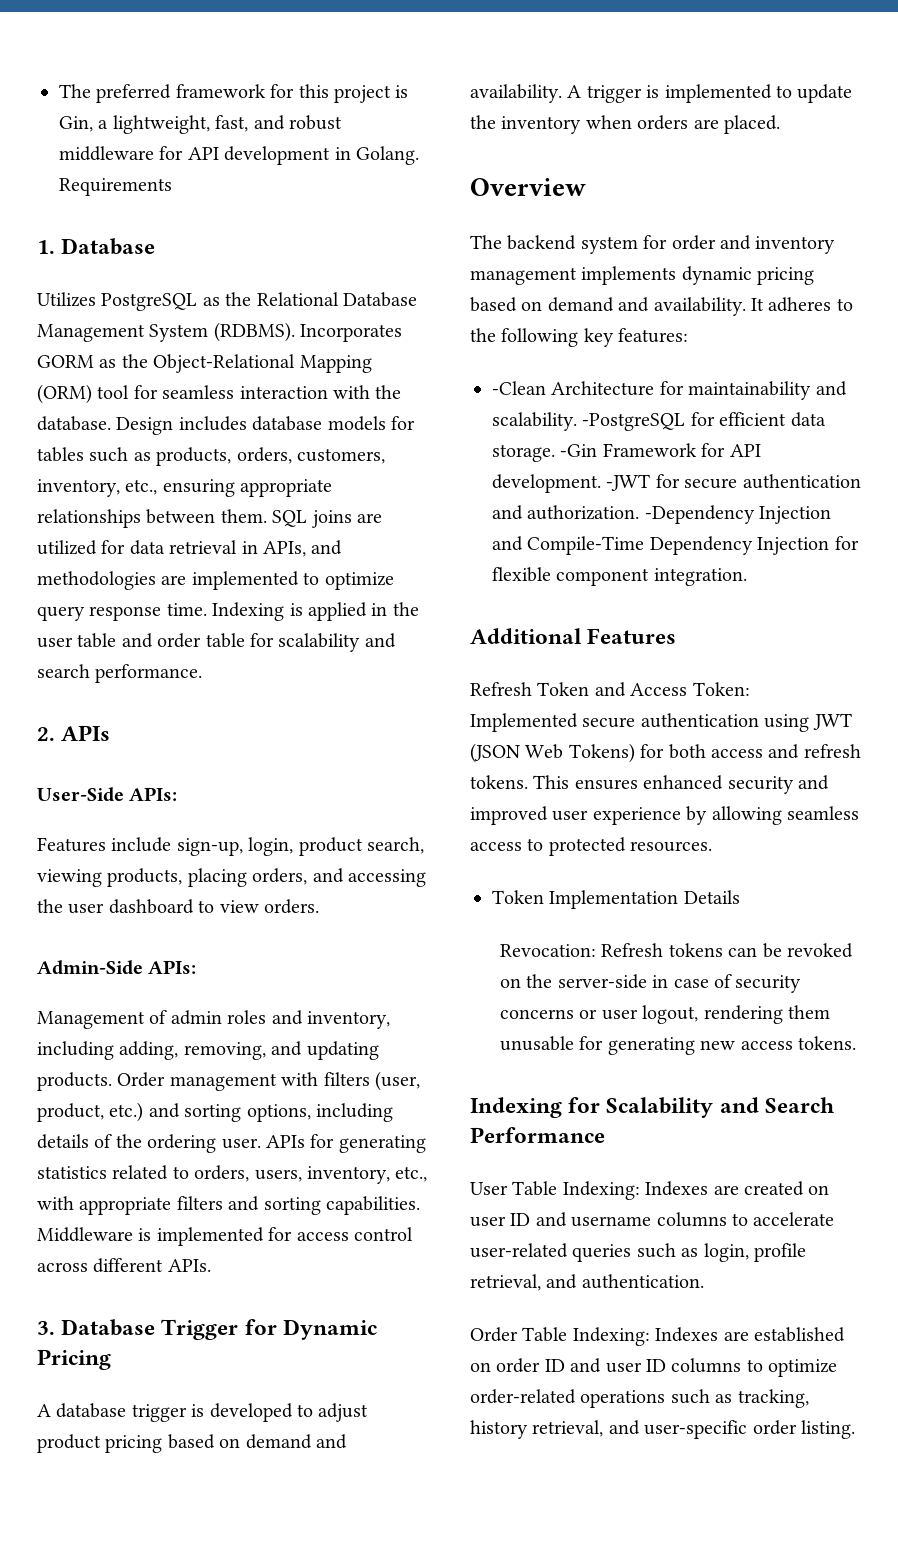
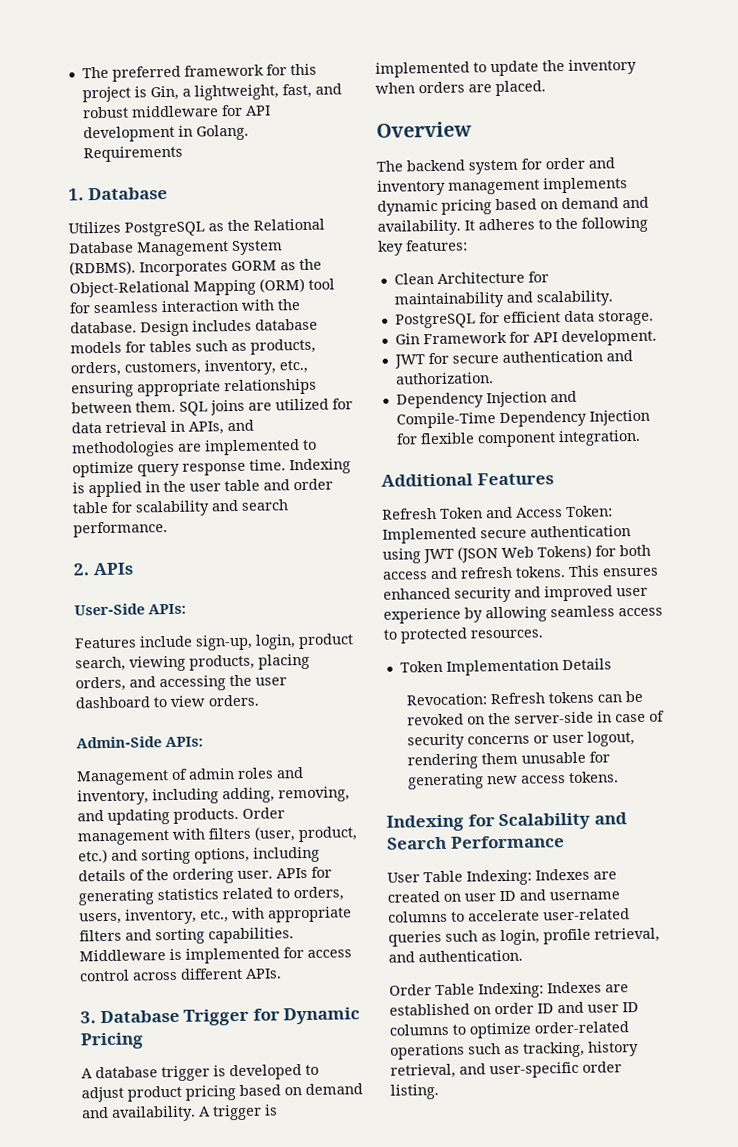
- -Clean Architecture for maintainability and scalability. -PostgreSQL for efficient data storage. -Gin Framework for API development. -JWT for secure authentication and authorization. -Dependency Injection and Compile-Time Dependency Injection for flexible component integration.
+ Clean Architecture for maintainability and scalability.
+ PostgreSQL for efficient data storage.
+ Gin Framework for API development.
+ JWT for secure authentication and authorization.
+ Dependency Injection and Compile-Time Dependency Injection for flexible component integration.

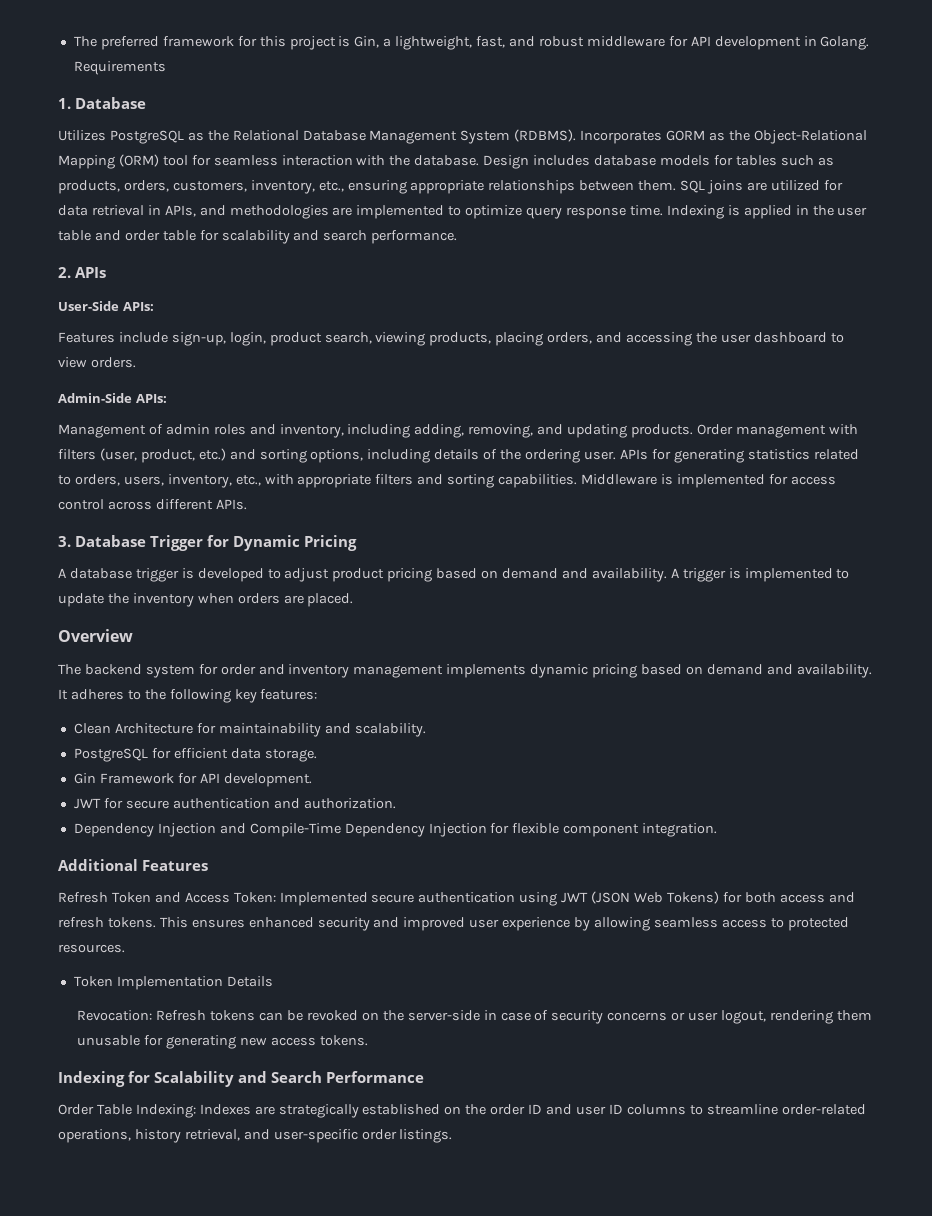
- User Table Indexing: Indexes are created on user ID and username columns to accelerate user-related queries such as login, profile retrieval, and authentication.
- Order Table Indexing: Indexes are established on order ID and user ID columns to optimize order-related operations such as tracking, history retrieval, and user-specific order listing.
+ Order Table Indexing: Indexes are strategically established on the order ID and user ID columns to streamline order-related operations, history retrieval, and user-specific order listings.

